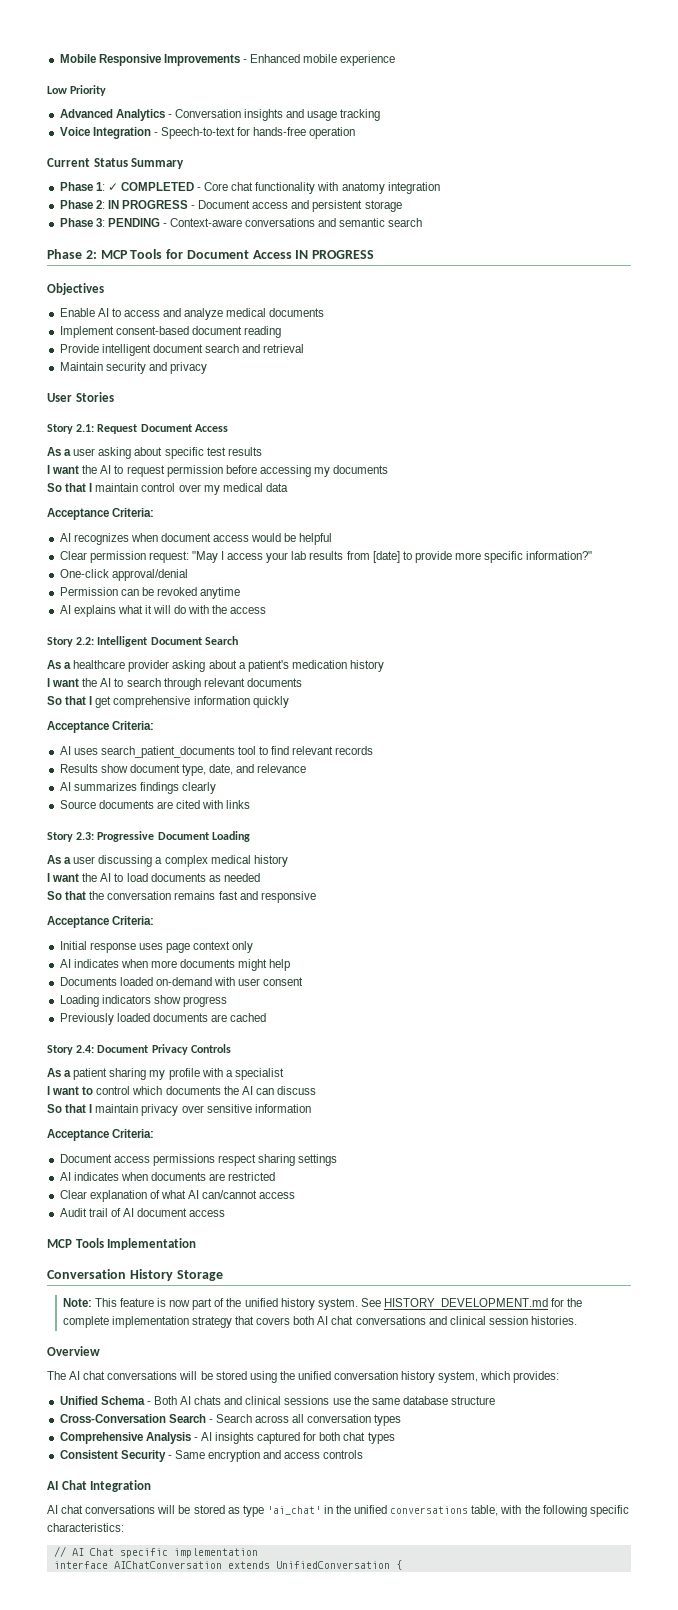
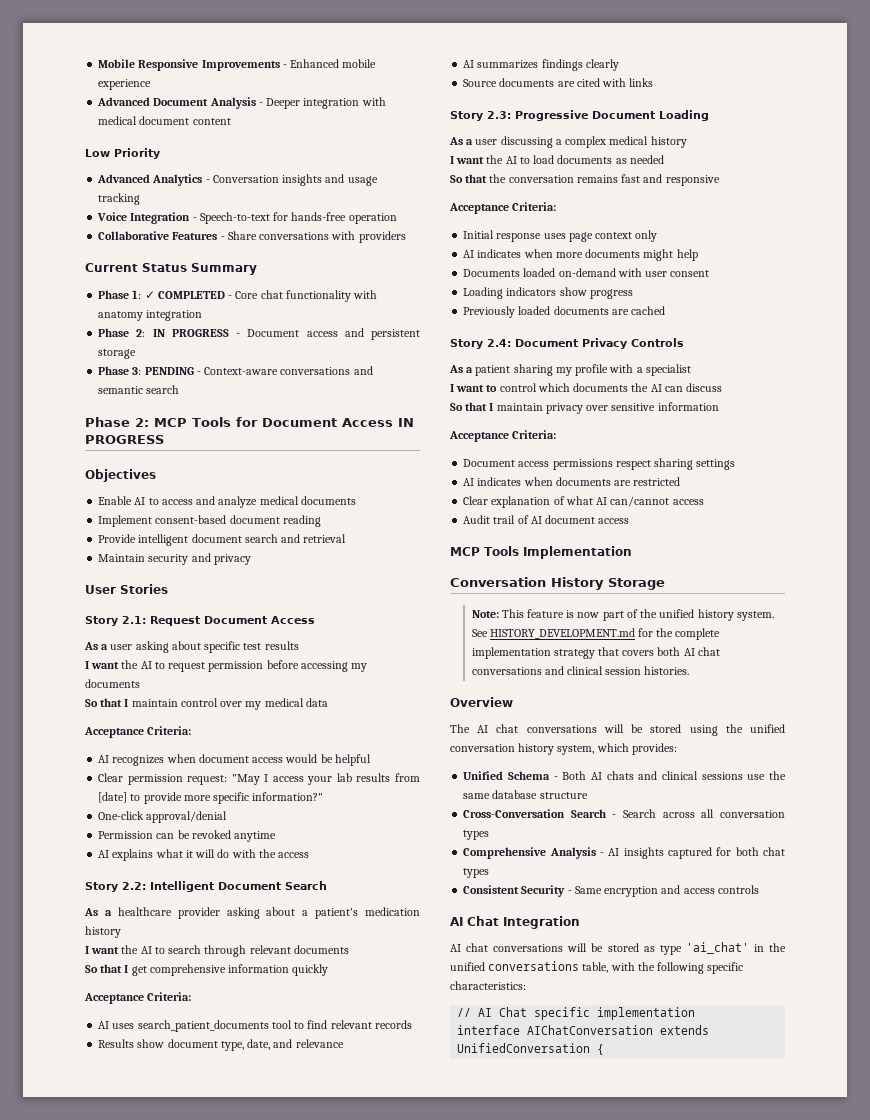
+ Advanced Document Analysis - Deeper integration with medical document content
+ Collaborative Features - Share conversations with providers

